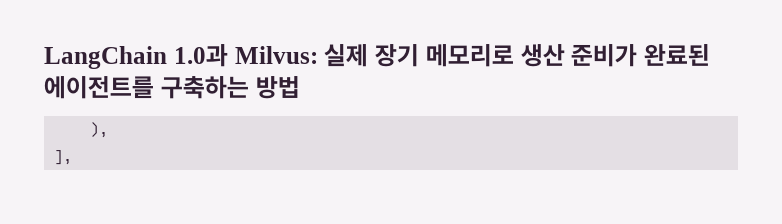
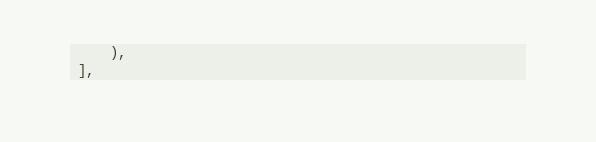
- LangChain 1.0과 Milvus: 실제 장기 메모리로 생산 준비가 완료된 에이전트를 구축하는 방법

